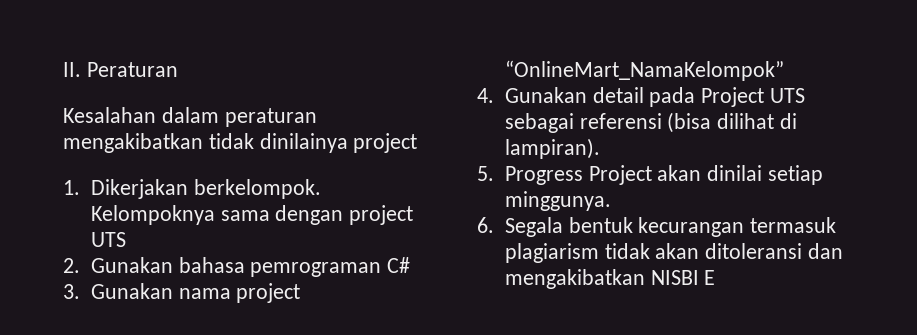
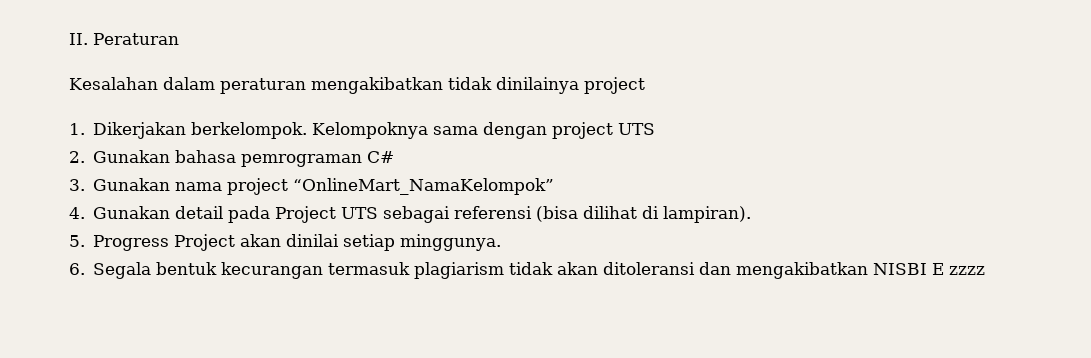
- 6. Segala bentuk kecurangan termasuk plagiarism tidak akan ditoleransi dan mengakibatkan NISBI E
+ 6. Segala bentuk kecurangan termasuk plagiarism tidak akan ditoleransi dan mengakibatkan NISBI E zzzz

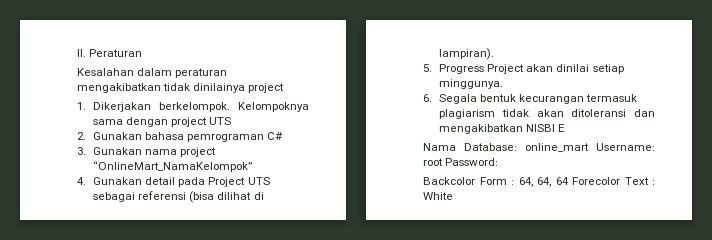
- 6. Segala bentuk kecurangan termasuk plagiarism tidak akan ditoleransi dan mengakibatkan NISBI E zzzz
+ 6. Segala bentuk kecurangan termasuk plagiarism tidak akan ditoleransi dan mengakibatkan NISBI E
+ Nama Database: online_mart Username: root Password:
+ Backcolor Form : 64, 64, 64 Forecolor Text : White

